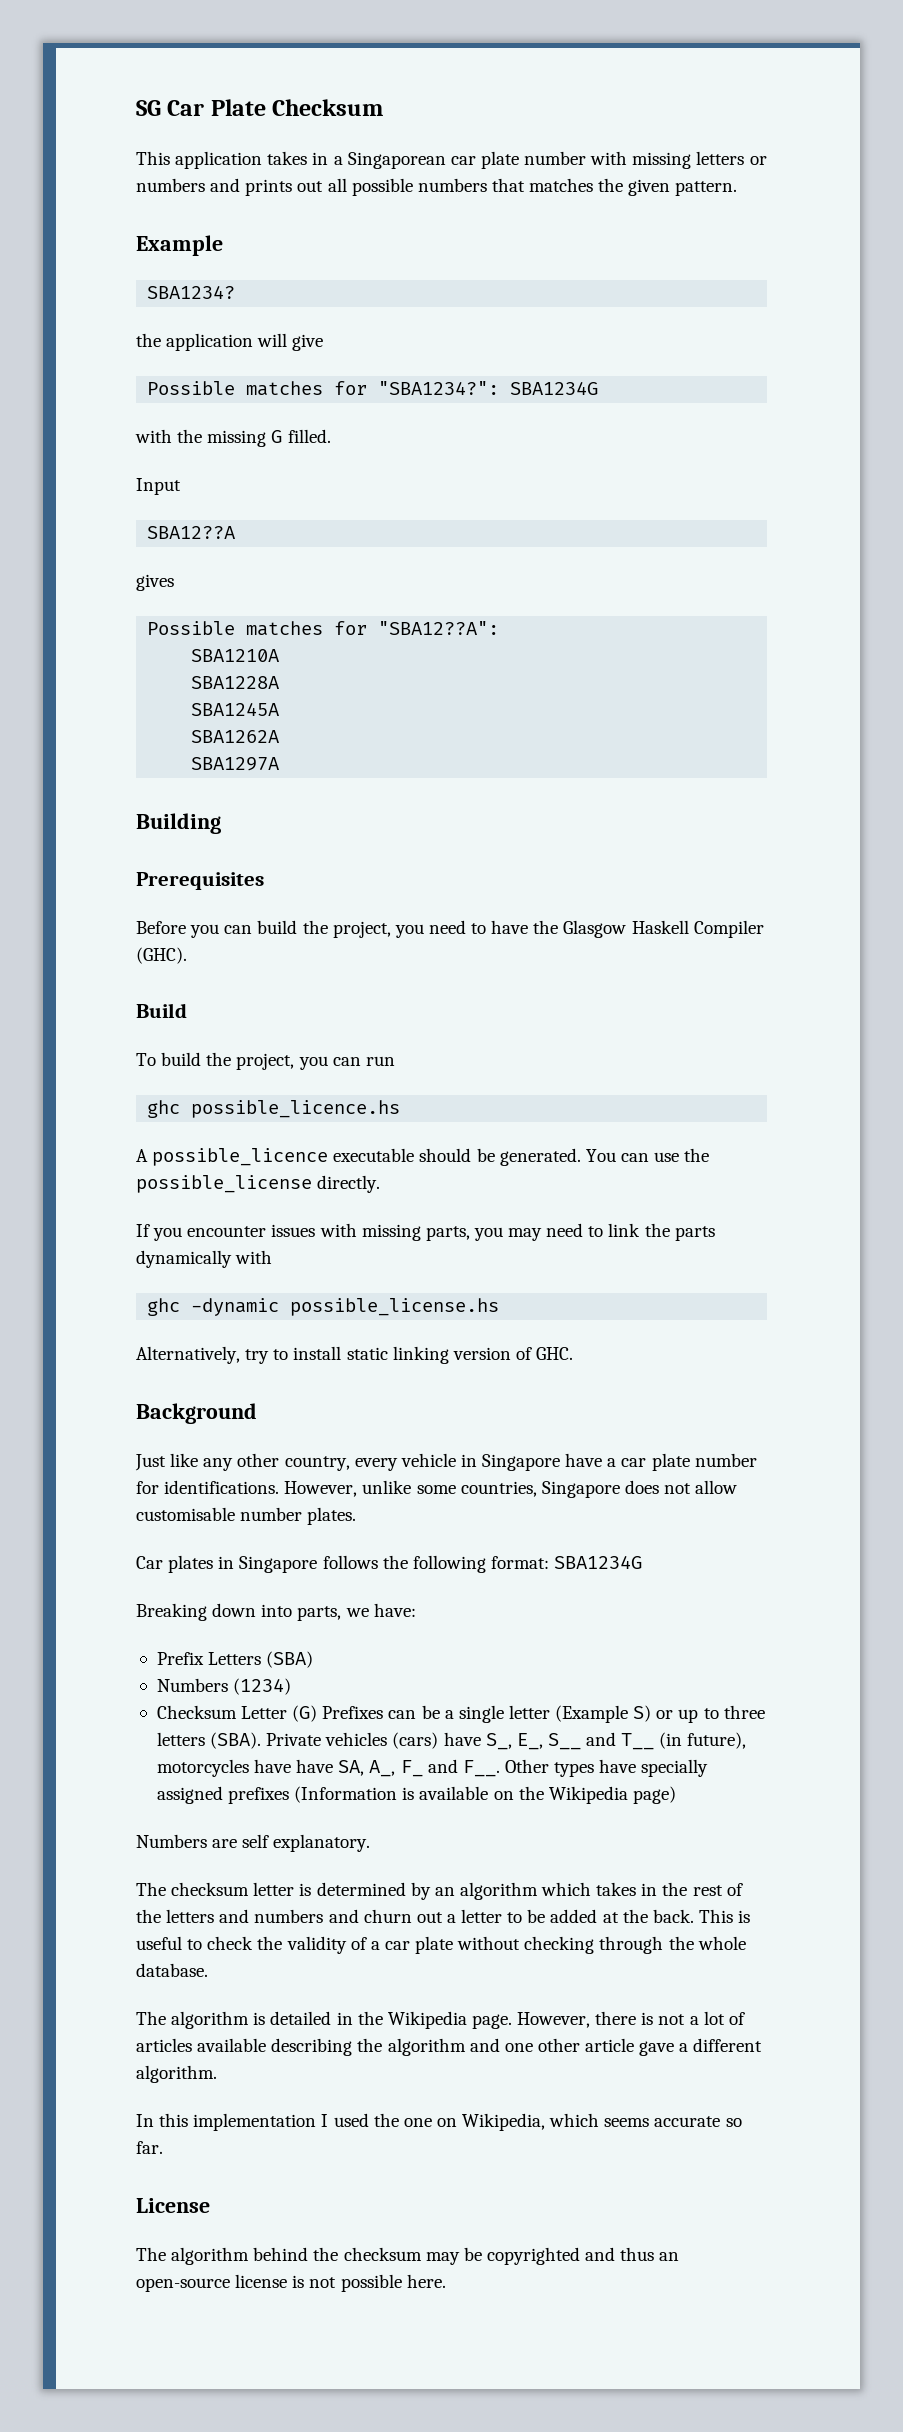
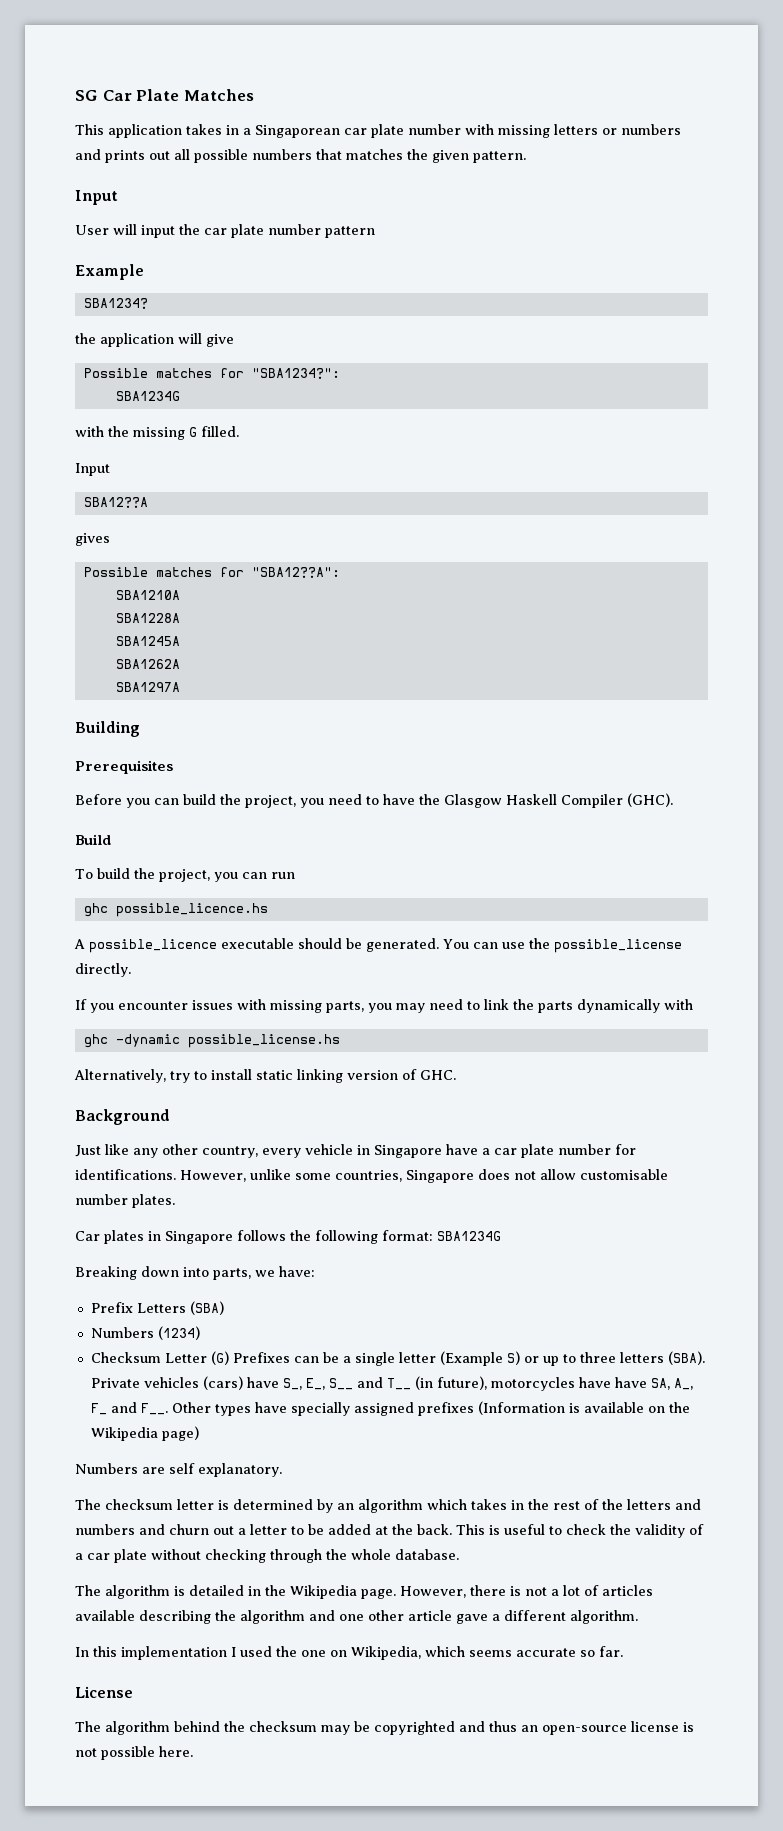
- SG Car Plate Checksum
+ SG Car Plate Matches
  This application takes in a Singaporean car plate number with missing letters or numbers and prints out all possible numbers that matches the given pattern.
+ Input
+ User will input the car plate number pattern
- Possible matches for "SBA1234?": SBA1234G
+ Possible matches for "SBA1234?":
+ SBA1234G

